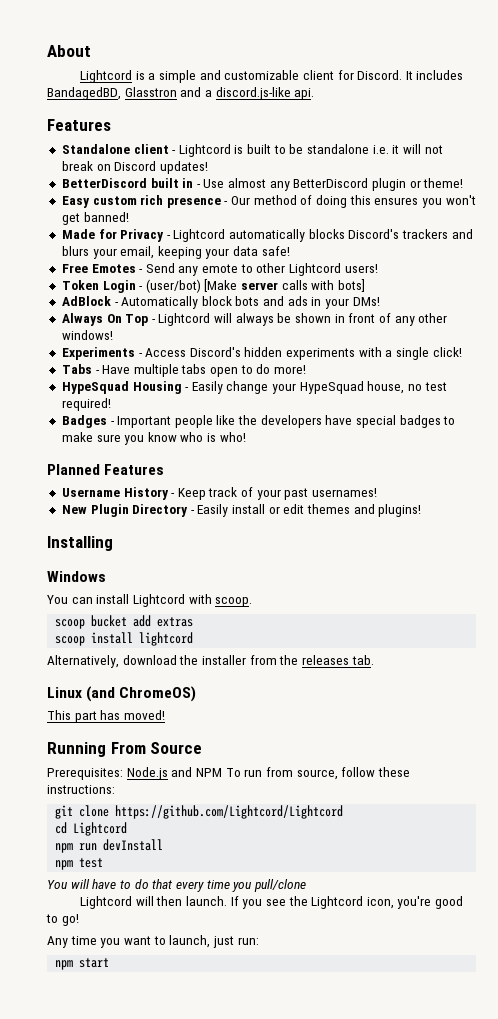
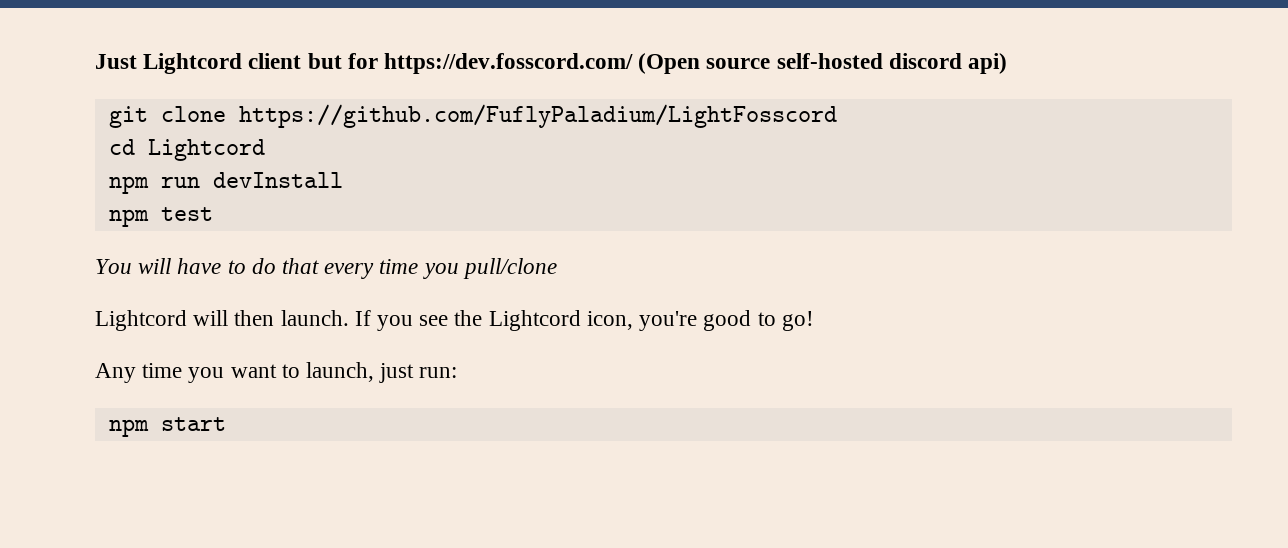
- About
- Lightcord is a simple and customizable client for Discord. It includes BandagedBD, Glasstron and a discord.js-like api.
- Features
- Standalone client - Lightcord is built to be standalone i.e. it will not break on Discord updates!
- BetterDiscord built in - Use almost any BetterDiscord plugin or theme!
- Easy custom rich presence - Our method of doing this ensures you won't get banned!
- Made for Privacy - Lightcord automatically blocks Discord's trackers and blurs your email, keeping your data safe!
- Free Emotes - Send any emote to other Lightcord users!
- Token Login - (user/bot) [Make server calls with bots]
- AdBlock - Automatically block bots and ads in your DMs!
- Always On Top - Lightcord will always be shown in front of any other windows!
- Experiments - Access Discord's hidden experiments with a single click!
- Tabs - Have multiple tabs open to do more!
- HypeSquad Housing - Easily change your HypeSquad house, no test required!
- Badges - Important people like the developers have special badges to make sure you know who is who!
- Planned Features
- Username History - Keep track of your past usernames!
- New Plugin Directory - Easily install or edit themes and plugins!
- Installing
- Windows
- You can install Lightcord with scoop.
- scoop bucket add extras
- scoop install lightcord
- Alternatively, download the installer from the releases tab.
- Linux (and ChromeOS)
- This part has moved!
- Running From Source
- Prerequisites: Node.js and NPM To run from source, follow these instructions:
+ Just Lightcord client but for https://dev.fosscord.com/ (Open source self-hosted discord api)
- git clone https://github.com/Lightcord/Lightcord
+ git clone https://github.com/FuflyPaladium/LightFosscord

